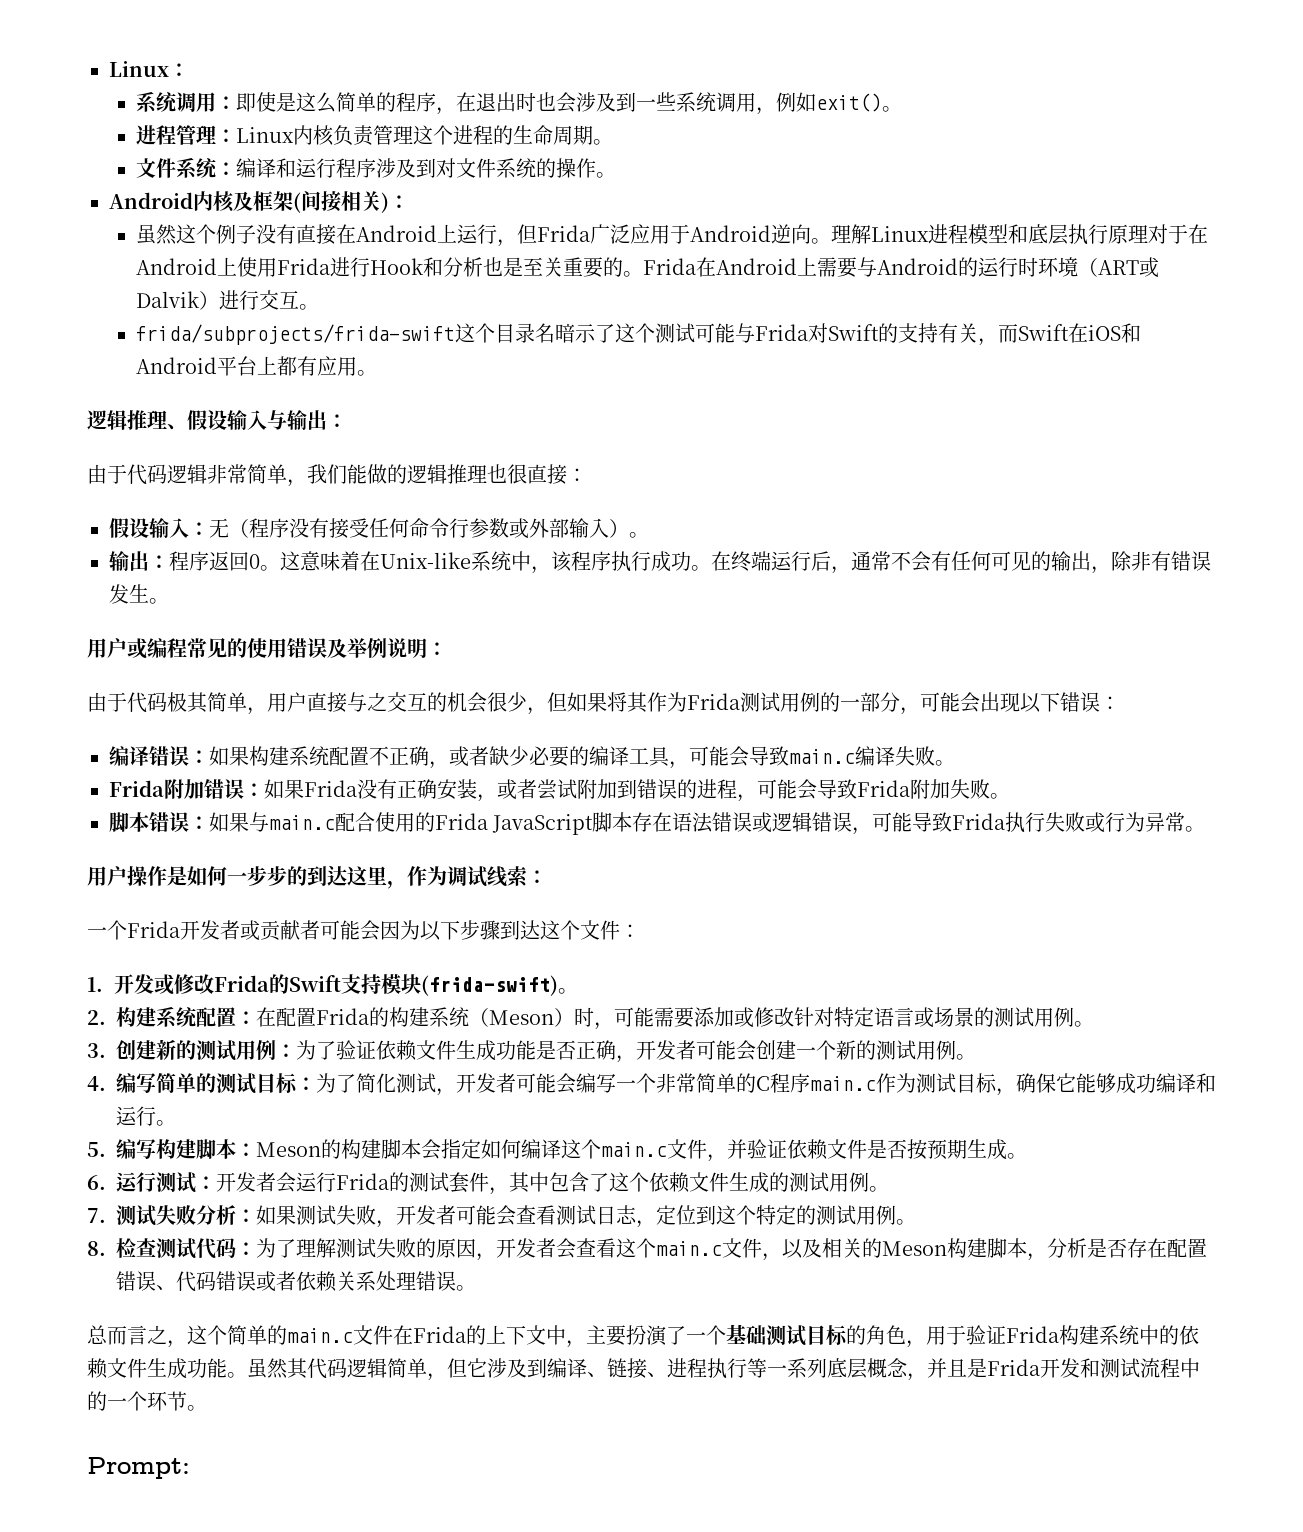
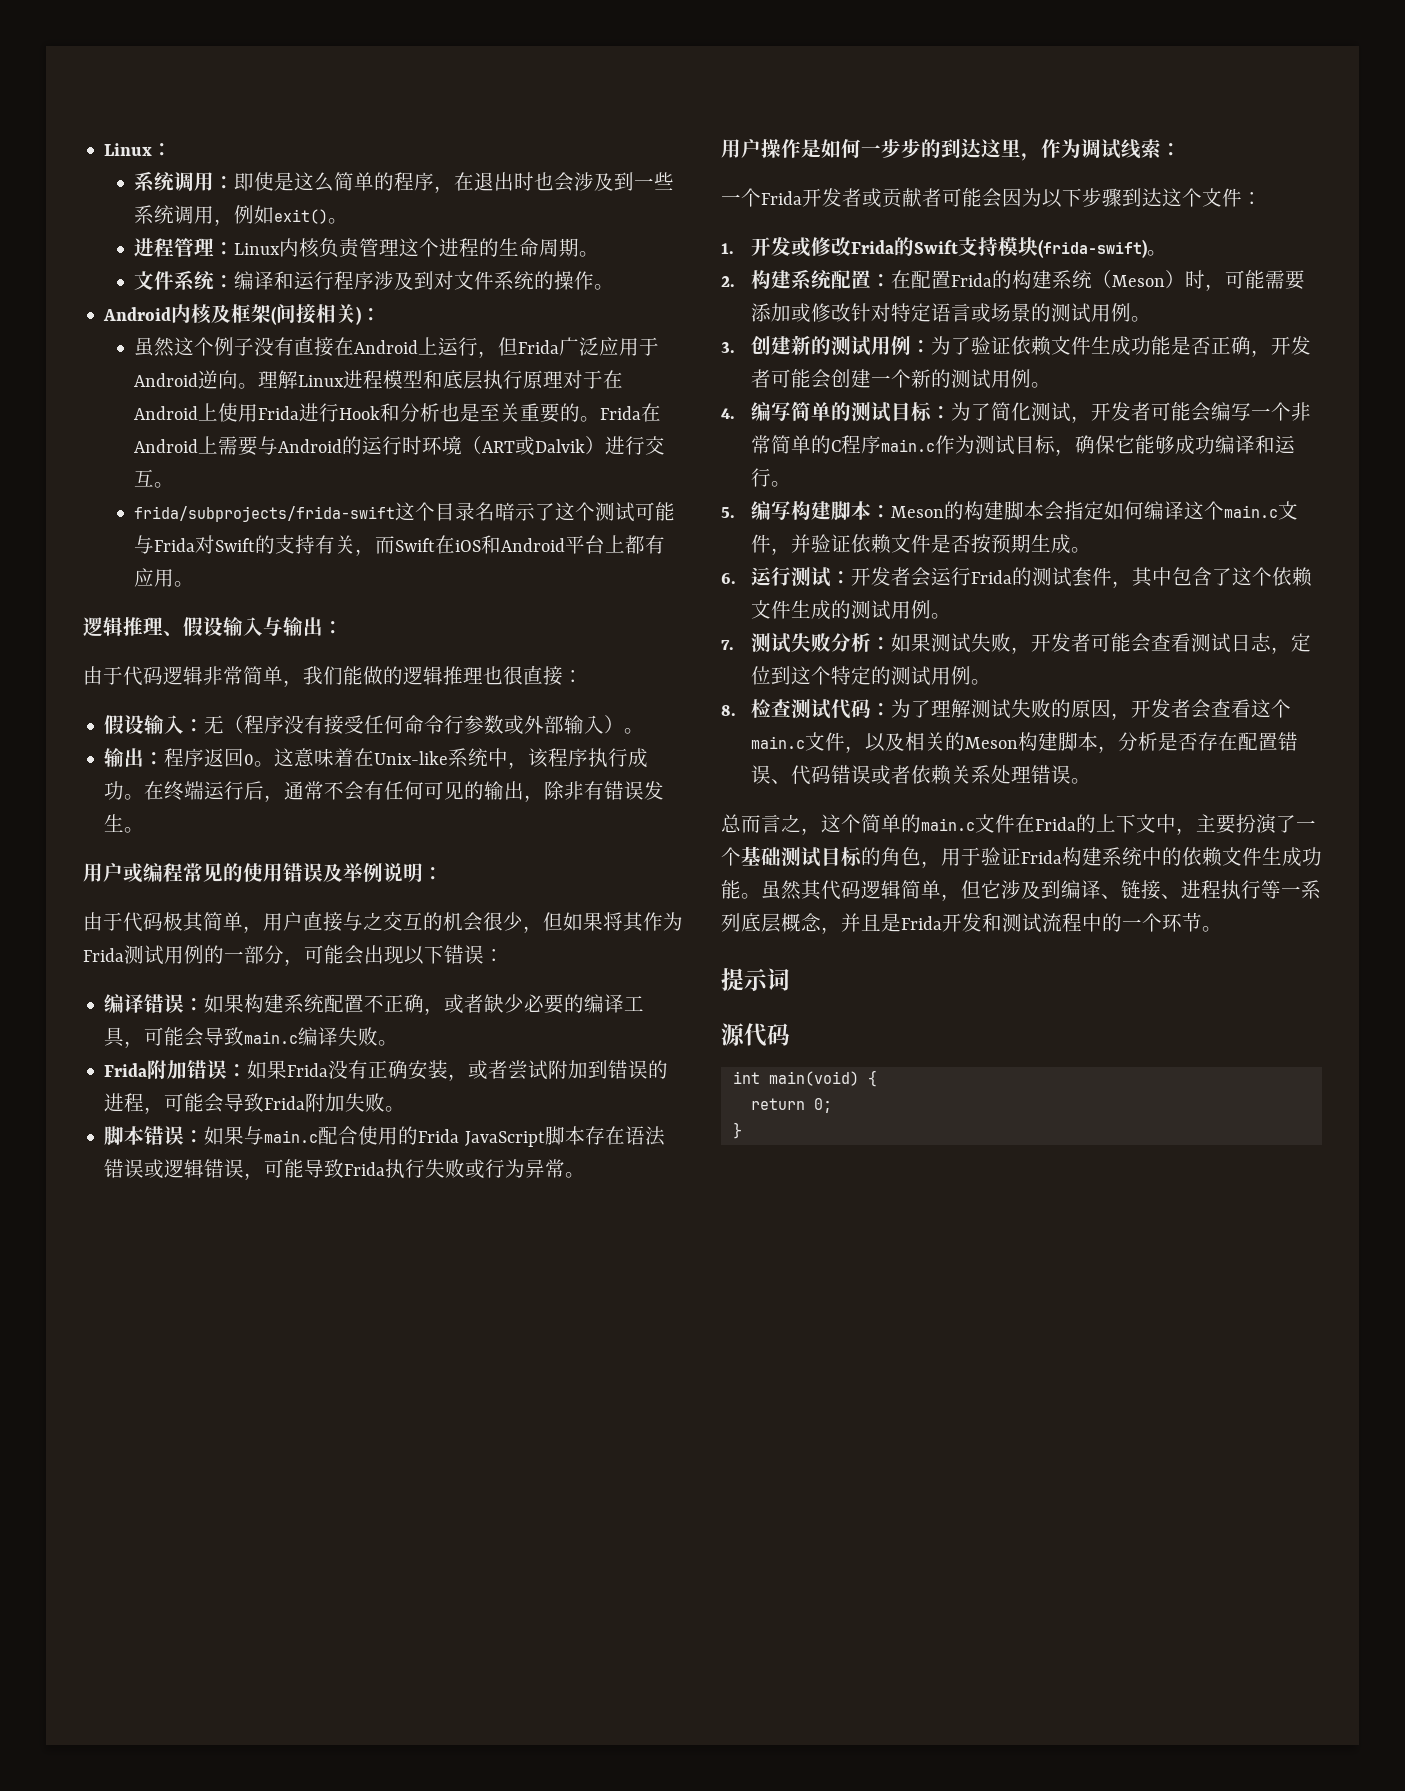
- Prompt:
+ 提示词
+ 源代码
+ int main(void) {
+ return 0;
+ }

